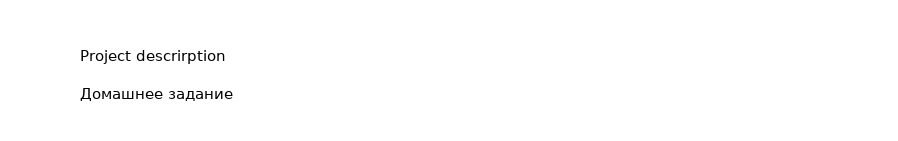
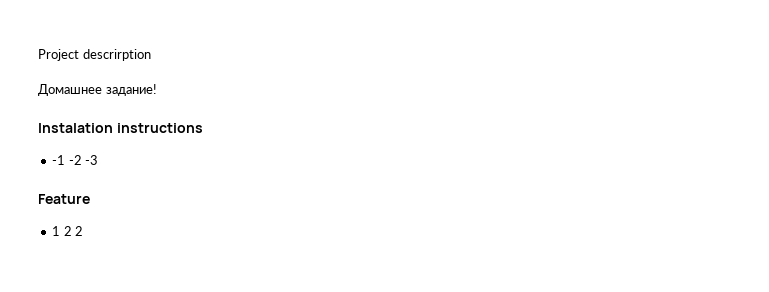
- Домашнее задание
+ Домашнее задание!
+ Instalation instructions
+ -1 -2 -3
+ Feature
+ 1 2 2

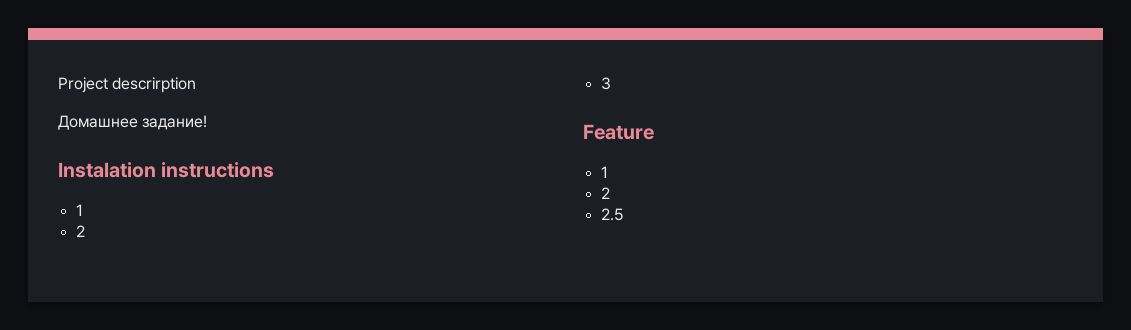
  Instalation instructions
- -1 -2 -3
+ 1
+ 2
+ 3
  Feature
- 1 2 2
+ 1
+ 2
+ 2.5

